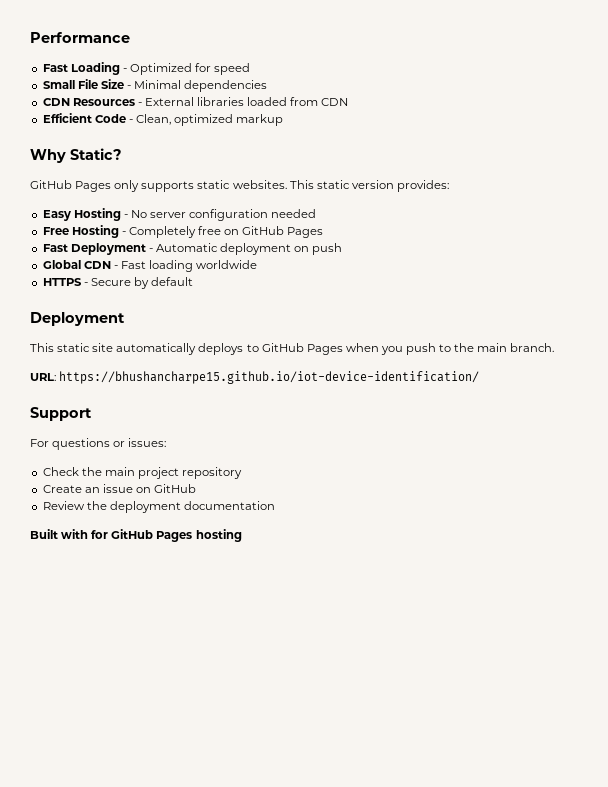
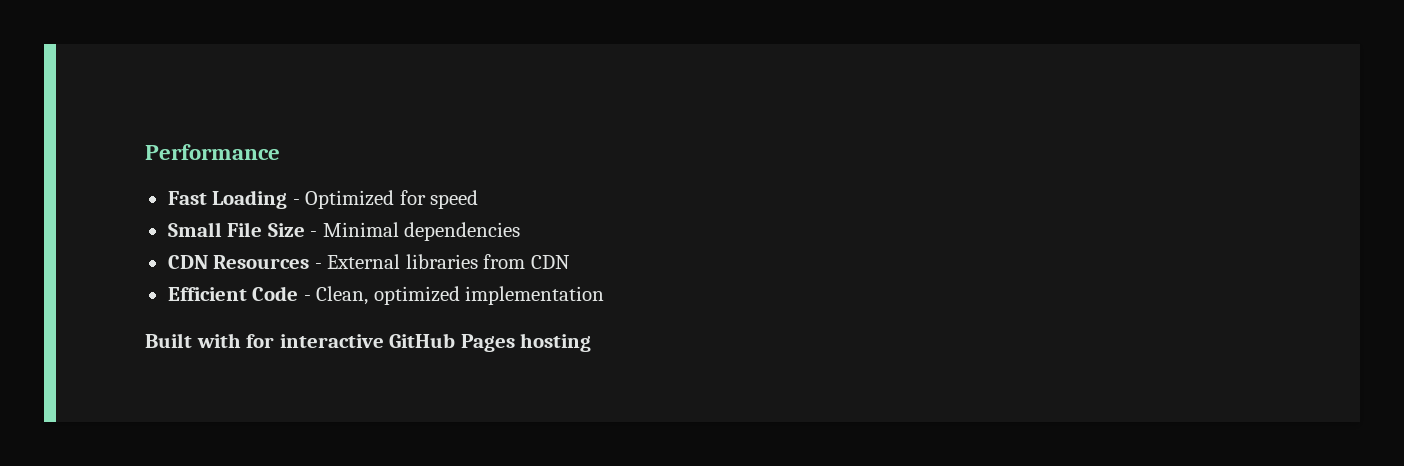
- CDN Resources - External libraries loaded from CDN
+ CDN Resources - External libraries from CDN
- Efficient Code - Clean, optimized markup
- Why Static?
- GitHub Pages only supports static websites. This static version provides:
- Easy Hosting - No server configuration needed
- Free Hosting - Completely free on GitHub Pages
- Fast Deployment - Automatic deployment on push
- Global CDN - Fast loading worldwide
- HTTPS - Secure by default
- Deployment
- This static site automatically deploys to GitHub Pages when you push to the main branch.
- URL: https://bhushancharpe15.github.io/iot-device-identification/
- Support
- For questions or issues:
- Check the main project repository
- Create an issue on GitHub
- Review the deployment documentation
+ Efficient Code - Clean, optimized implementation
- Built with for GitHub Pages hosting
+ Built with for interactive GitHub Pages hosting

